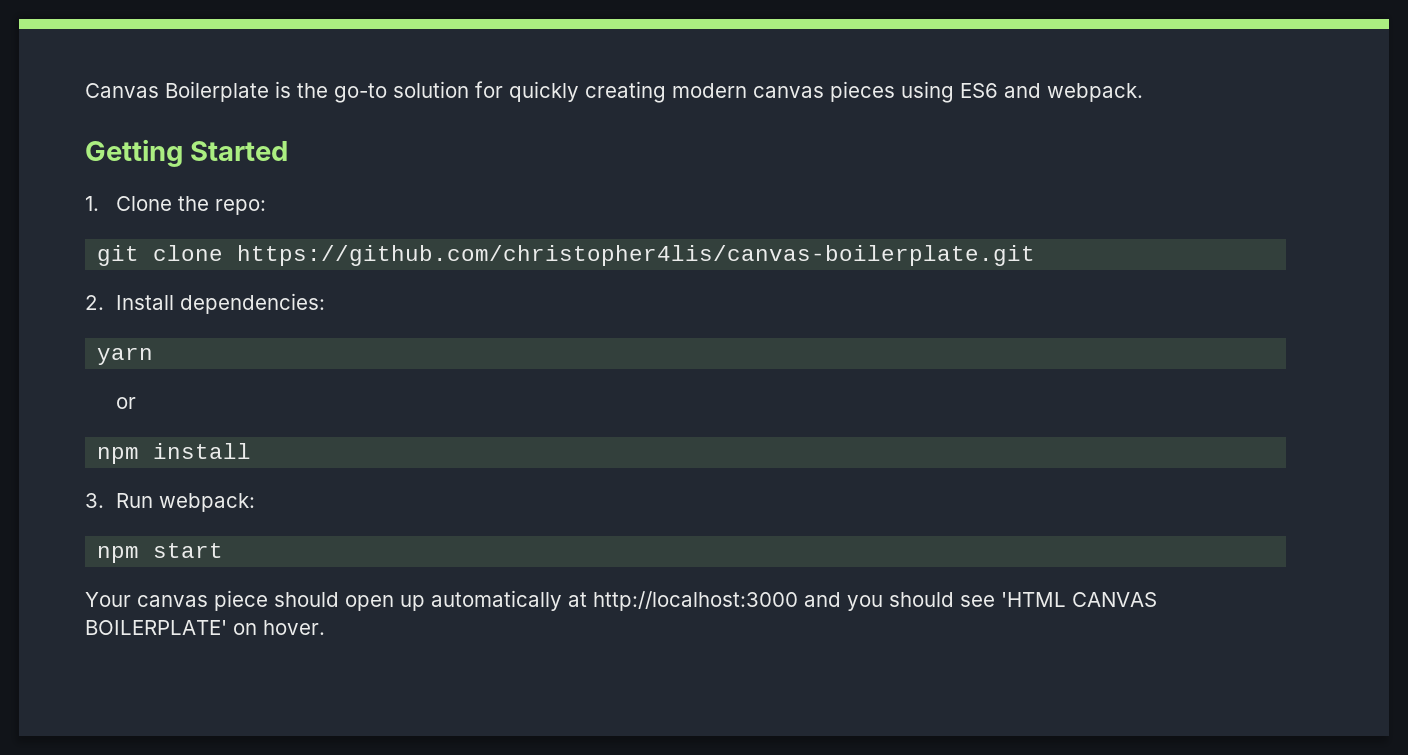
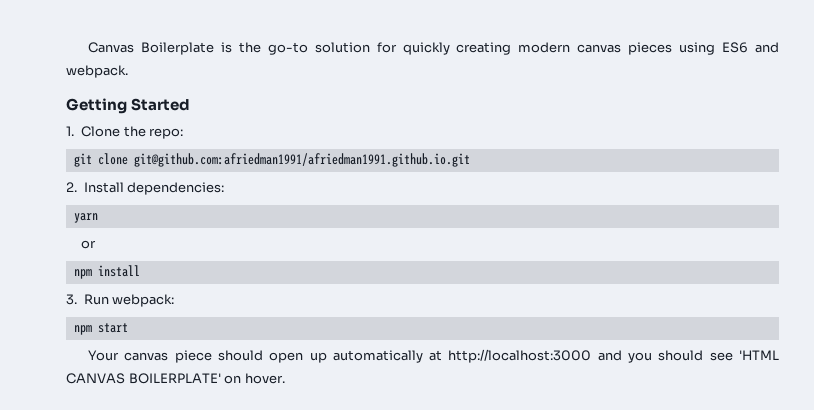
- git clone https://github.com/christopher4lis/canvas-boilerplate.git
+ git clone git@github.com:afriedman1991/afriedman1991.github.io.git

